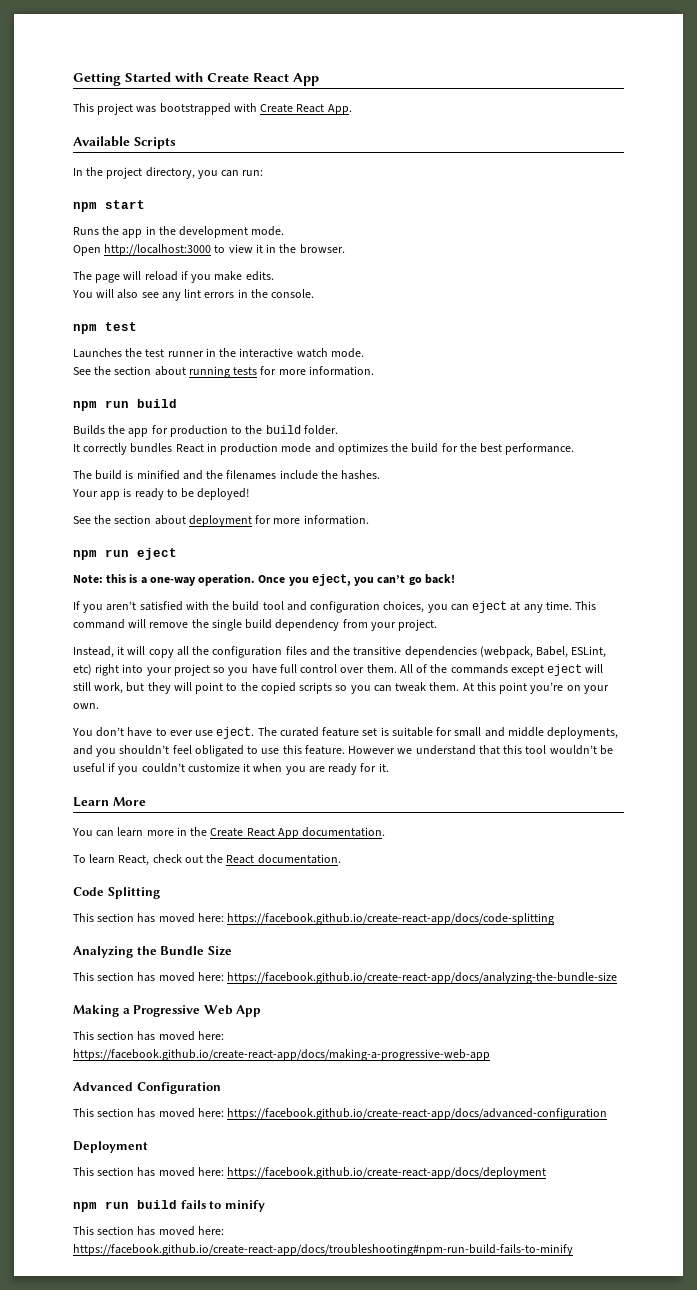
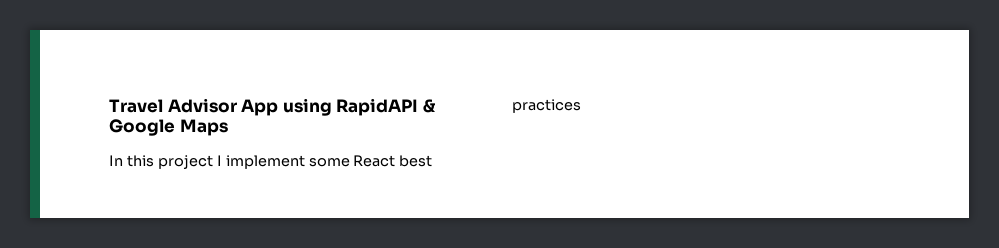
- Getting Started with Create React App
- This project was bootstrapped with Create React App.
- Available Scripts
- In the project directory, you can run:
- npm start
- Runs the app in the development mode.
- Open http://localhost:3000 to view it in the browser.
- The page will reload if you make edits.
- You will also see any lint errors in the console.
- npm test
- Launches the test runner in the interactive watch mode.
- See the section about running tests for more information.
- npm run build
- Builds the app for production to the build folder.
- It correctly bundles React in production mode and optimizes the build for the best performance.
- The build is minified and the filenames include the hashes.
- Your app is ready to be deployed!
- See the section about deployment for more information.
- npm run eject
- Note: this is a one-way operation. Once you eject, you can’t go back!
- If you aren’t satisfied with the build tool and configuration choices, you can eject at any time. This command will remove the single build dependency from your project.
- Instead, it will copy all the configuration files and the transitive dependencies (webpack, Babel, ESLint, etc) right into your project so you have full control over them. All of the commands except eject will still work, but they will point to the copied scripts so you can tweak them. At this point you’re on your own.
- You don’t have to ever use eject. The curated feature set is suitable for small and middle deployments, and you shouldn’t feel obligated to use this feature. However we understand that this tool wouldn’t be useful if you couldn’t customize it when you are ready for it.
- Learn More
- You can learn more in the Create React App documentation.
- To learn React, check out the React documentation.
- Code Splitting
- This section has moved here: https://facebook.github.io/create-react-app/docs/code-splitting
- Analyzing the Bundle Size
- This section has moved here: https://facebook.github.io/create-react-app/docs/analyzing-the-bundle-size
- Making a Progressive Web App
- This section has moved here: https://facebook.github.io/create-react-app/docs/making-a-progressive-web-app
- Advanced Configuration
- This section has moved here: https://facebook.github.io/create-react-app/docs/advanced-configuration
- Deployment
- This section has moved here: https://facebook.github.io/create-react-app/docs/deployment
- npm run build fails to minify
- This section has moved here: https://facebook.github.io/create-react-app/docs/troubleshooting#npm-run-build-fails-to-minify
+ Travel Advisor App using RapidAPI & Google Maps
+ In this project I implement some React best practices

